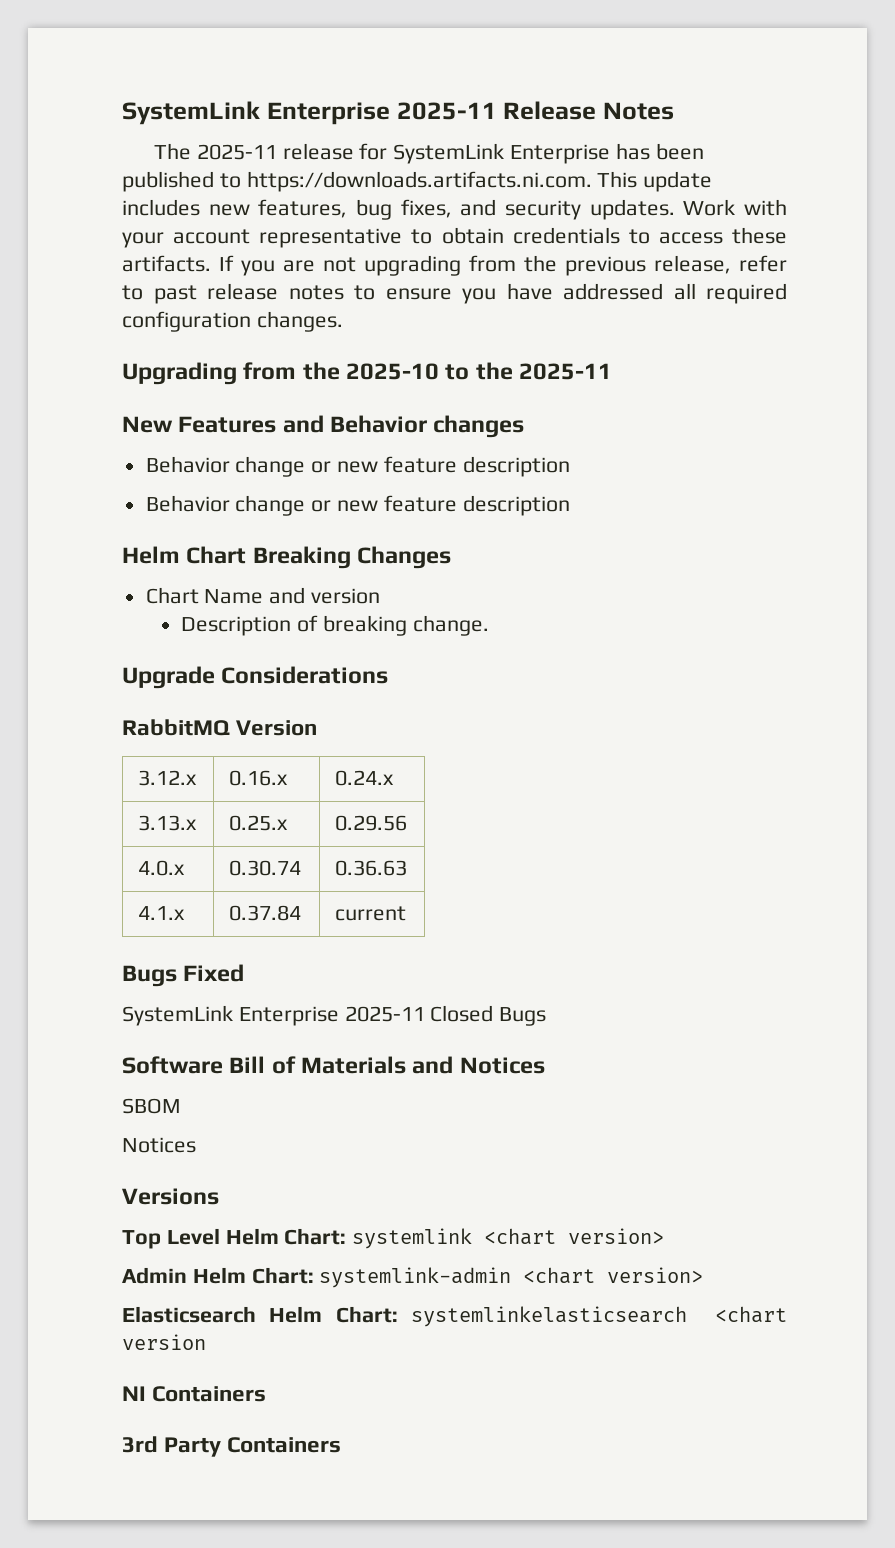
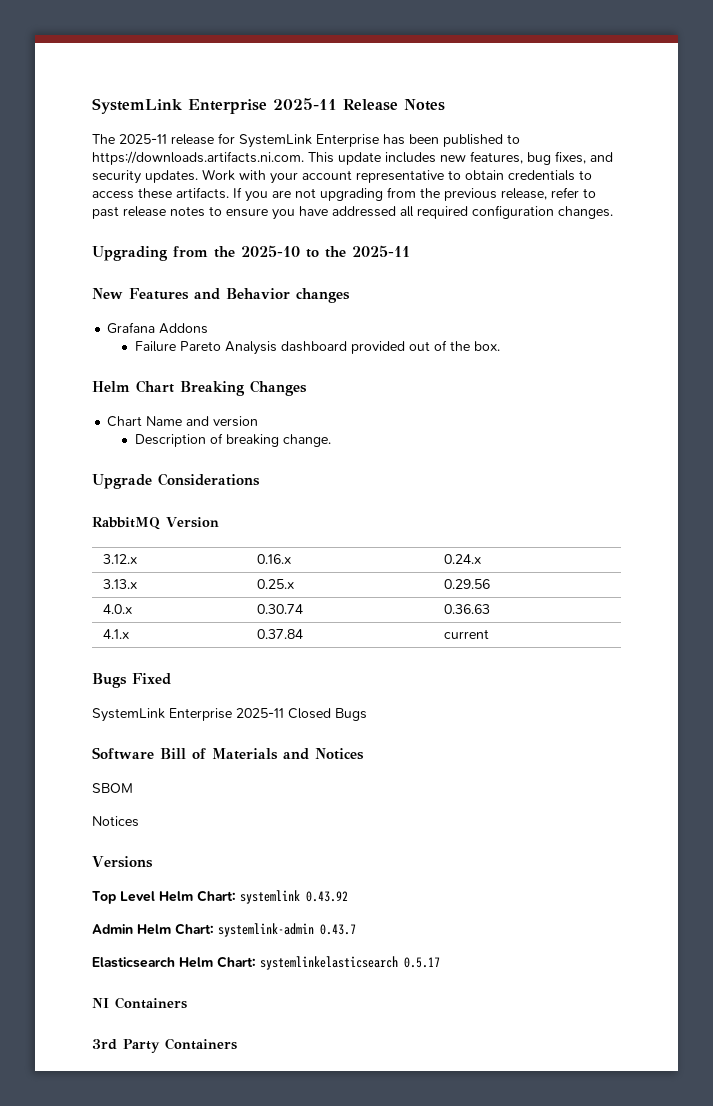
  New Features and Behavior changes
- Behavior change or new feature description
- Behavior change or new feature description
+ Grafana Addons
+ Failure Pareto Analysis dashboard provided out of the box.
- Top Level Helm Chart: systemlink <chart version>
+ Top Level Helm Chart: systemlink 0.43.92
- Admin Helm Chart: systemlink-admin <chart version>
+ Admin Helm Chart: systemlink-admin 0.43.7
- Elasticsearch Helm Chart: systemlinkelasticsearch <chart version
+ Elasticsearch Helm Chart: systemlinkelasticsearch 0.5.17

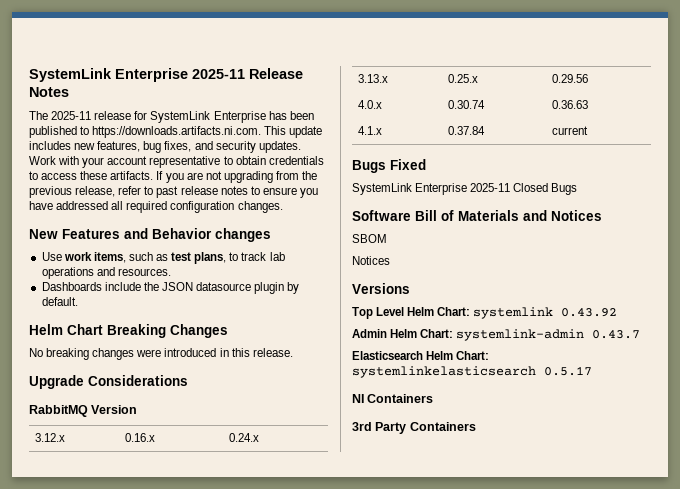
- Upgrading from the 2025-10 to the 2025-11
- Grafana Addons
- Failure Pareto Analysis dashboard provided out of the box.
+ Use work items, such as test plans, to track lab operations and resources.
+ Dashboards include the JSON datasource plugin by default.
  Helm Chart Breaking Changes
- Chart Name and version
- Description of breaking change.
+ No breaking changes were introduced in this release.

